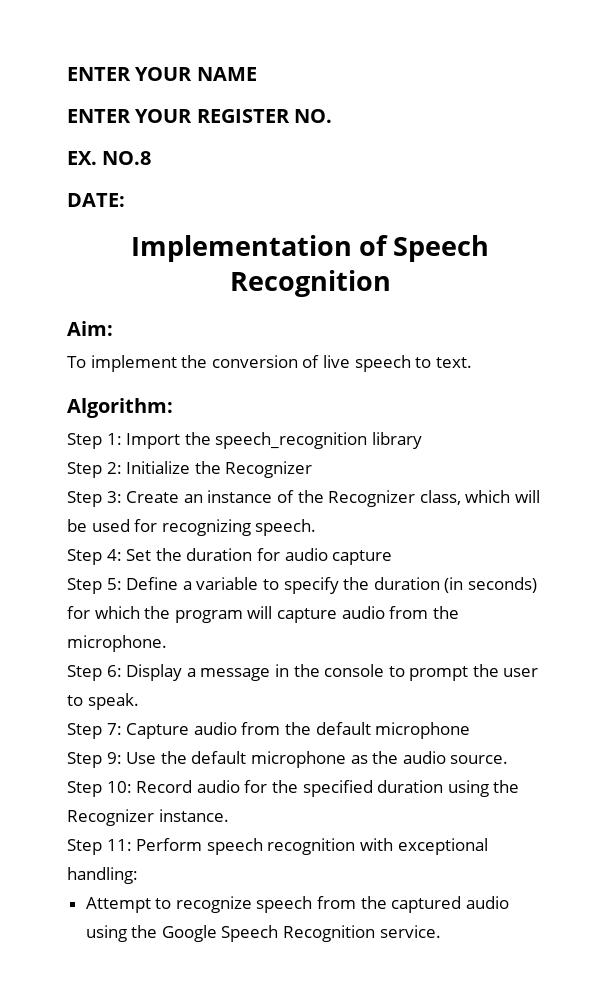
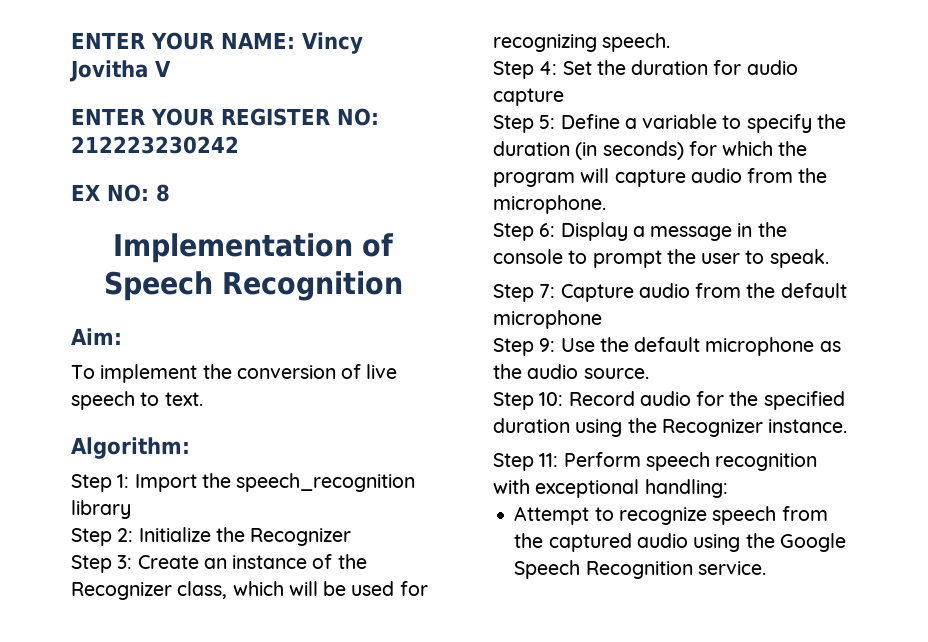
- ENTER YOUR NAME
+ ENTER YOUR NAME: Vincy Jovitha V
- ENTER YOUR REGISTER NO.
- EX. NO.8
- DATE:
+ ENTER YOUR REGISTER NO: 212223230242
+ EX NO: 8

